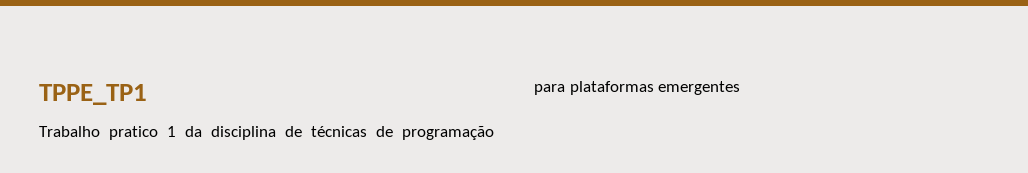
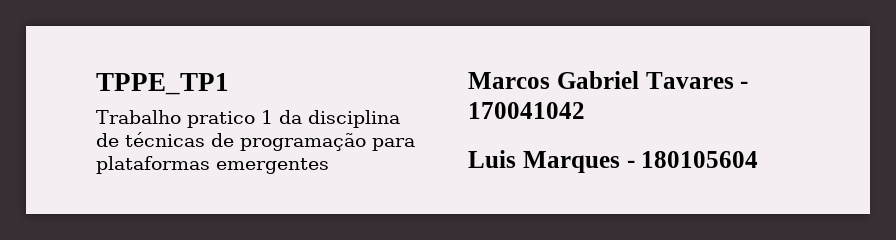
+ Marcos Gabriel Tavares - 170041042
+ Luis Marques - 180105604

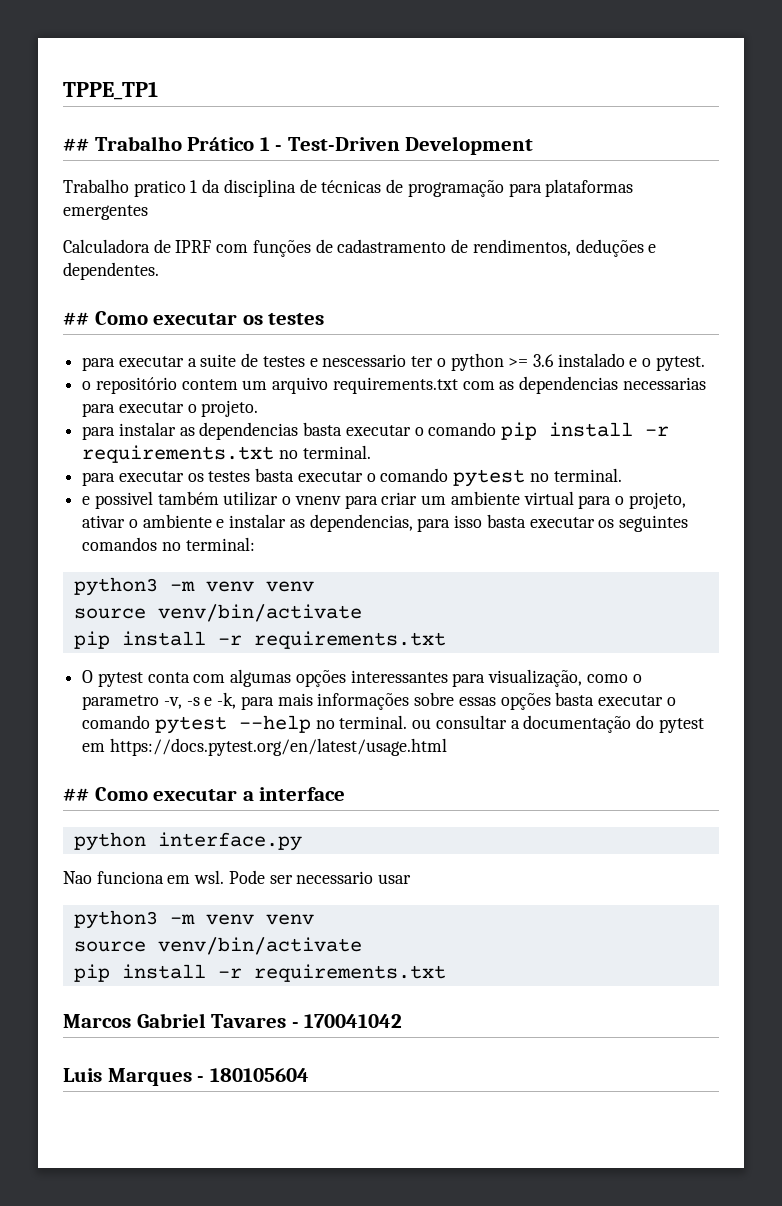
+ ## Trabalho Prático 1 - Test-Driven Development
+ Calculadora de IPRF com funções de cadastramento de rendimentos, deduções e dependentes.
+ ## Como executar os testes
+ para executar a suite de testes e nescessario ter o python >= 3.6 instalado e o pytest.
+ o repositório contem um arquivo requirements.txt com as dependencias necessarias para executar o projeto.
+ para instalar as dependencias basta executar o comando pip install -r requirements.txt no terminal.
+ para executar os testes basta executar o comando pytest no terminal.
+ e possivel também utilizar o vnenv para criar um ambiente virtual para o projeto, ativar o ambiente e instalar as dependencias, para isso basta executar os seguintes comandos no terminal:
+ python3 -m venv venv
+ source venv/bin/activate
+ pip install -r requirements.txt
+ O pytest conta com algumas opções interessantes para visualização, como o parametro -v, -s e -k, para mais informações sobre essas opções basta executar o comando pytest --help no terminal. ou consultar a documentação do pytest em https://docs.pytest.org/en/latest/usage.html
+ ## Como executar a interface
+ python interface.py
+ Nao funciona em wsl. Pode ser necessario usar
+ python3 -m venv venv
+ source venv/bin/activate
+ pip install -r requirements.txt

